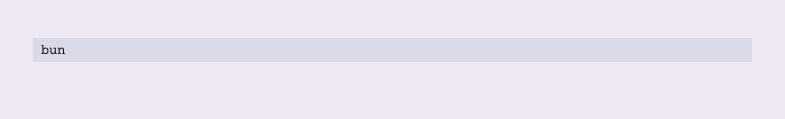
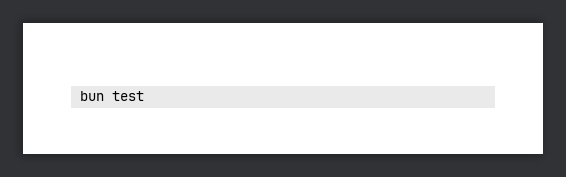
- bun
+ bun test

